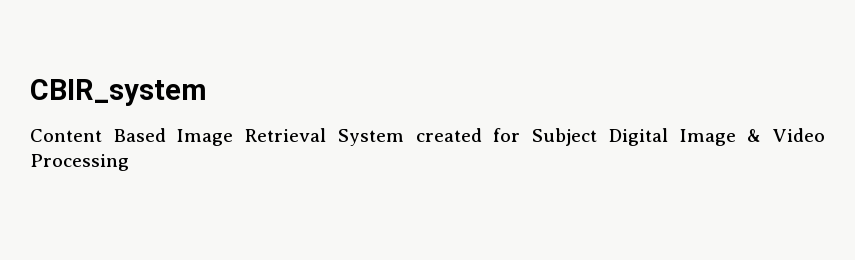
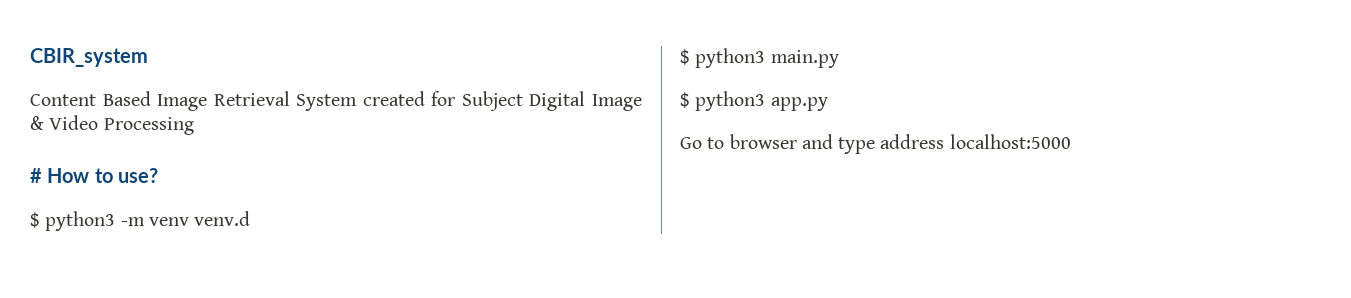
+ # How to use?
+ $ python3 -m venv venv.d
+ $ python3 main.py
+ $ python3 app.py
+ Go to browser and type address localhost:5000

